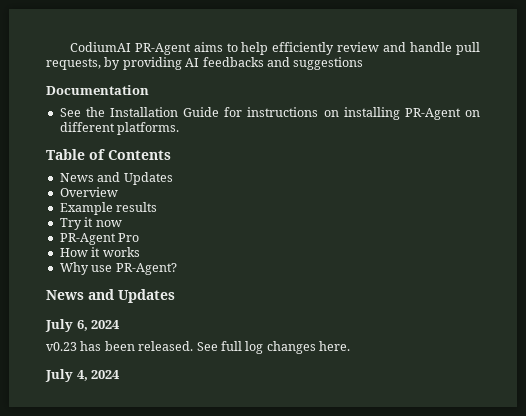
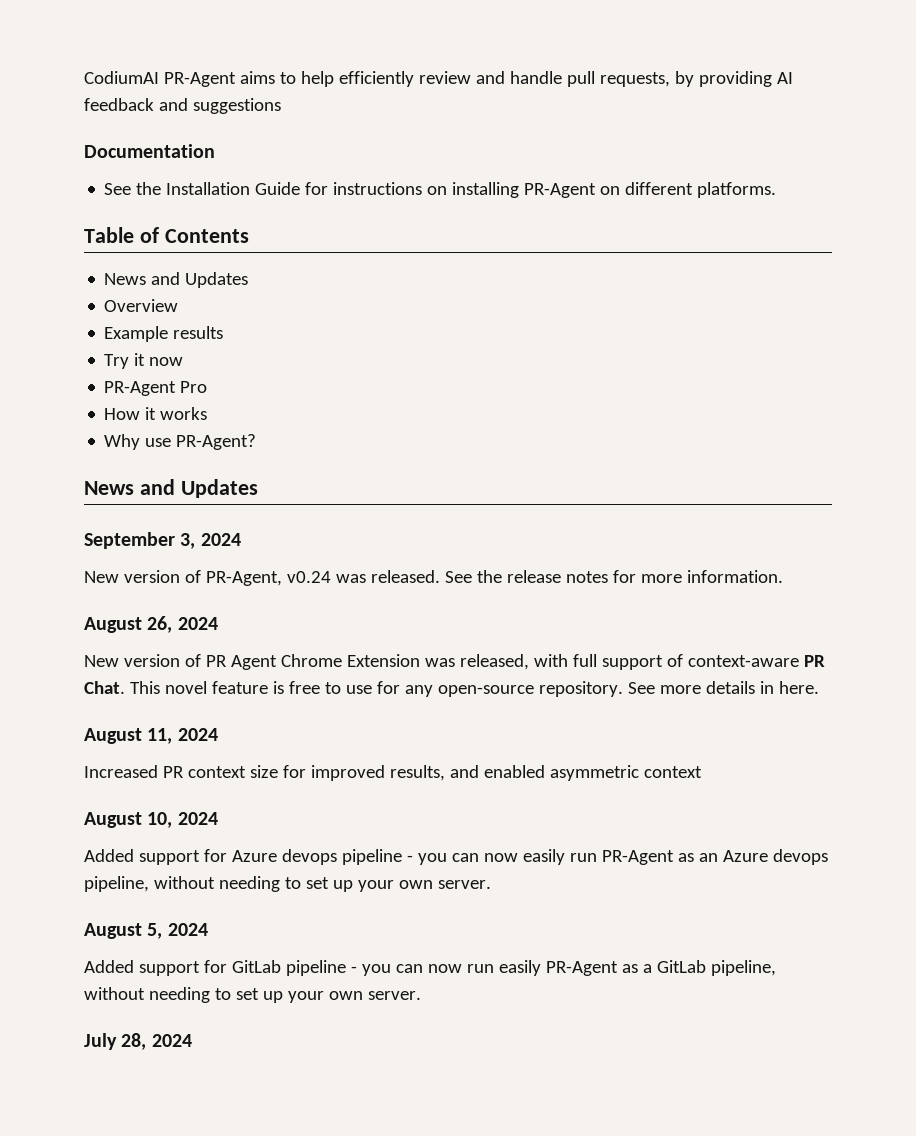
- CodiumAI PR-Agent aims to help efficiently review and handle pull requests, by providing AI feedbacks and suggestions
+ CodiumAI PR-Agent aims to help efficiently review and handle pull requests, by providing AI feedback and suggestions
- July 6, 2024
- v0.23 has been released. See full log changes here.
- July 4, 2024
+ September 3, 2024
+ New version of PR-Agent, v0.24 was released. See the release notes for more information.
+ August 26, 2024
+ New version of PR Agent Chrome Extension was released, with full support of context-aware PR Chat. This novel feature is free to use for any open-source repository. See more details in here.
+ August 11, 2024
+ Increased PR context size for improved results, and enabled asymmetric context
+ August 10, 2024
+ Added support for Azure devops pipeline - you can now easily run PR-Agent as an Azure devops pipeline, without needing to set up your own server.
+ August 5, 2024
+ Added support for GitLab pipeline - you can now run easily PR-Agent as a GitLab pipeline, without needing to set up your own server.
+ July 28, 2024

